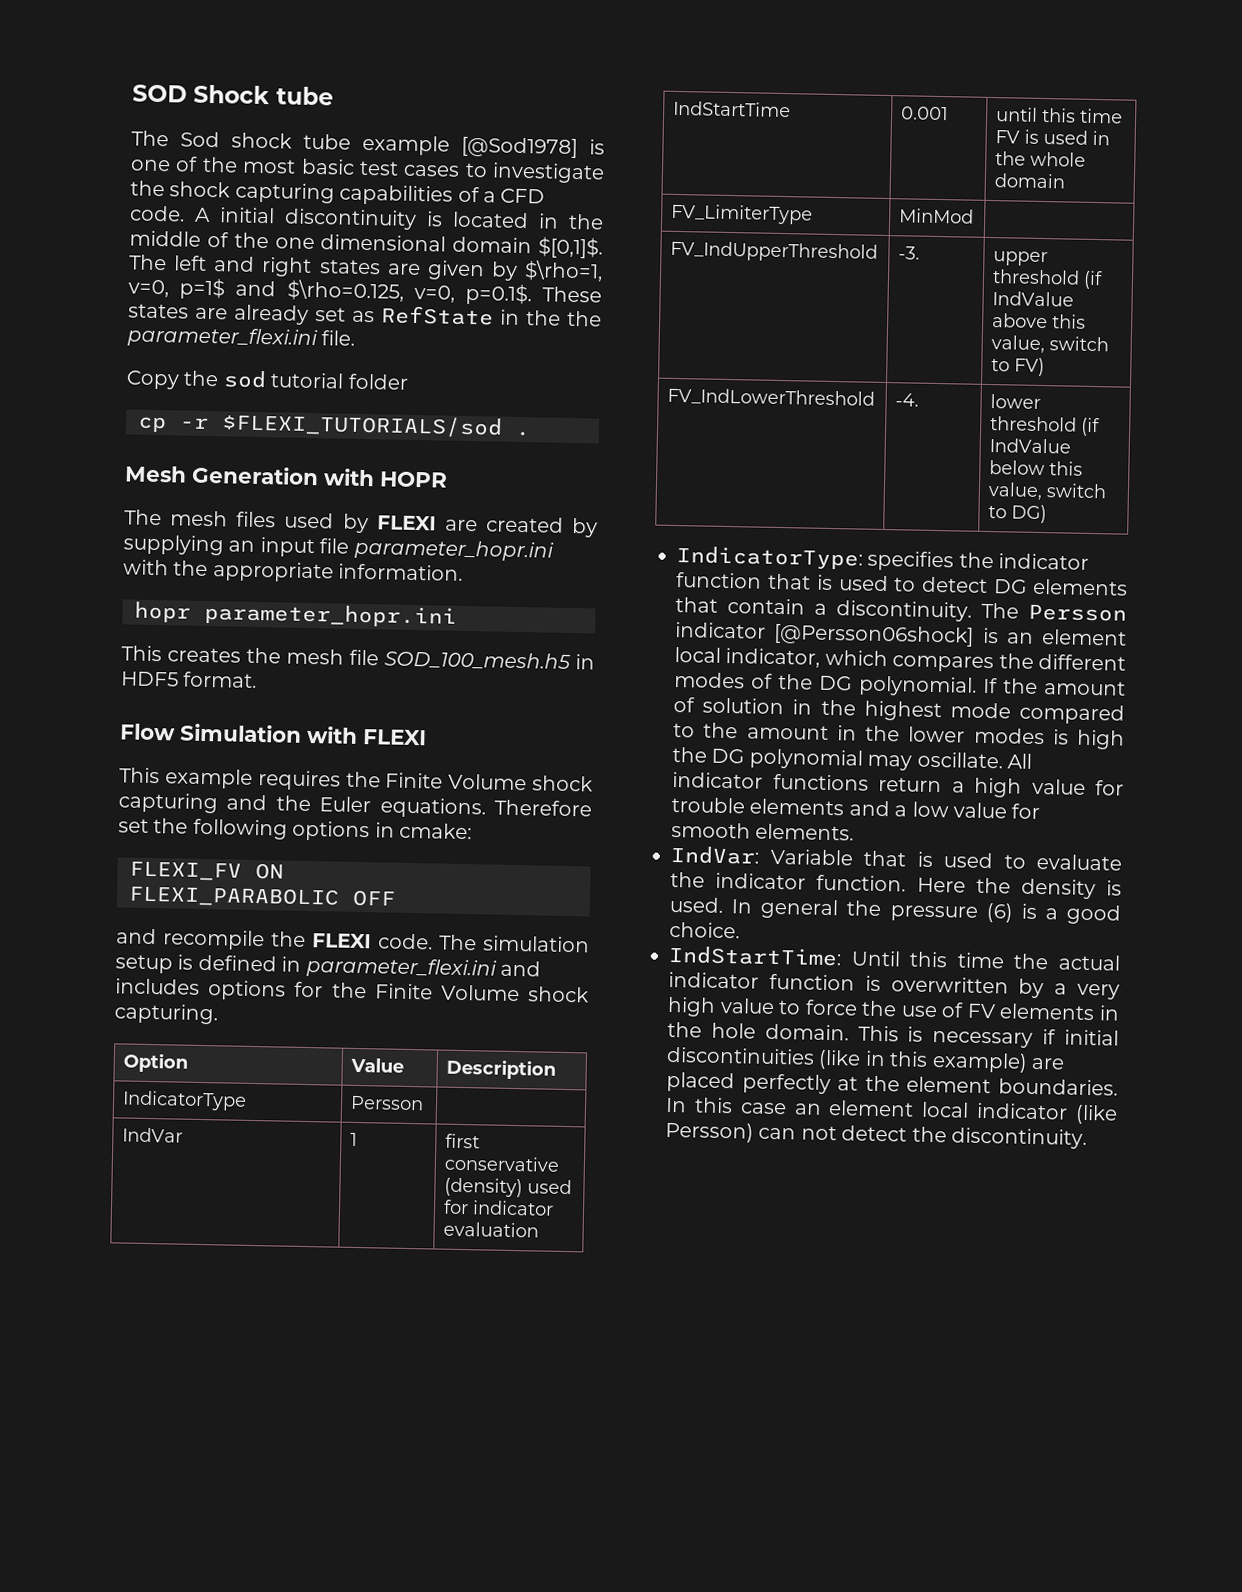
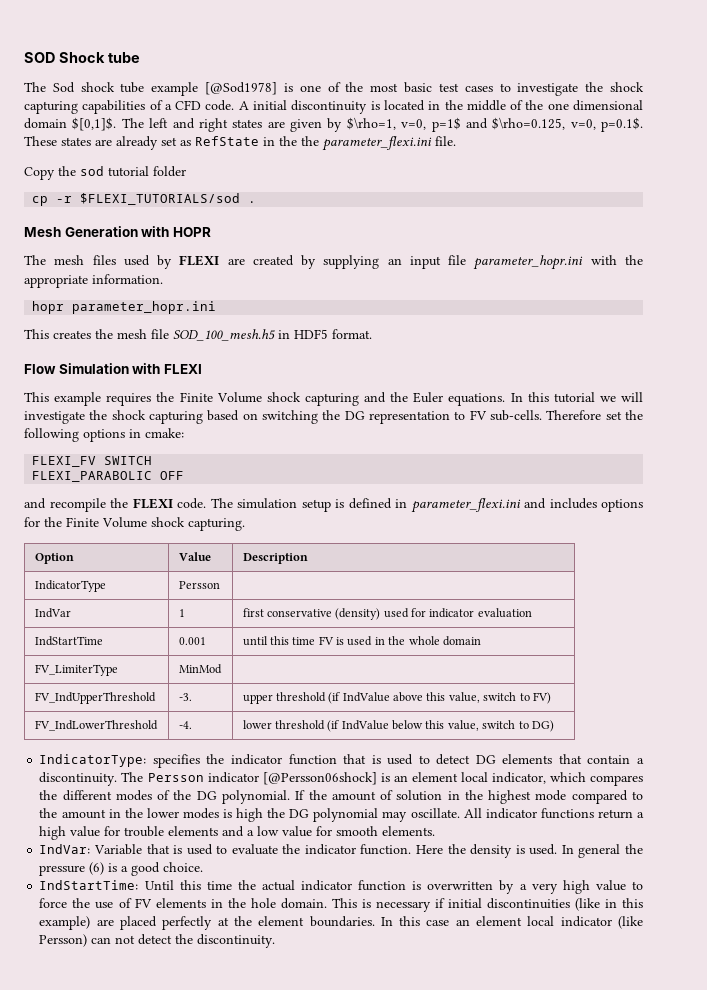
+ In this tutorial we will investigate the shock capturing based on switching the DG representation to FV sub-cells.
- FLEXI_FV ON
+ FLEXI_FV SWITCH

